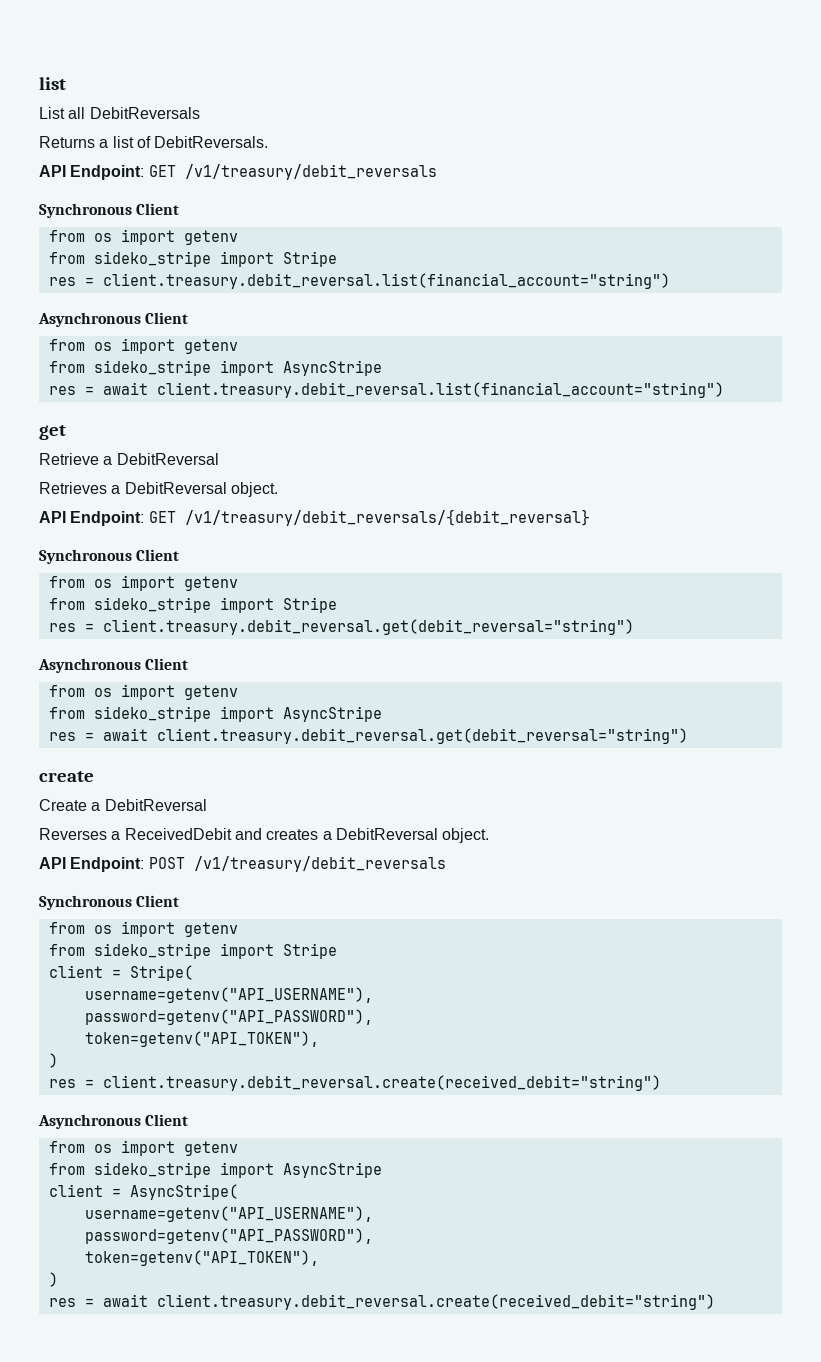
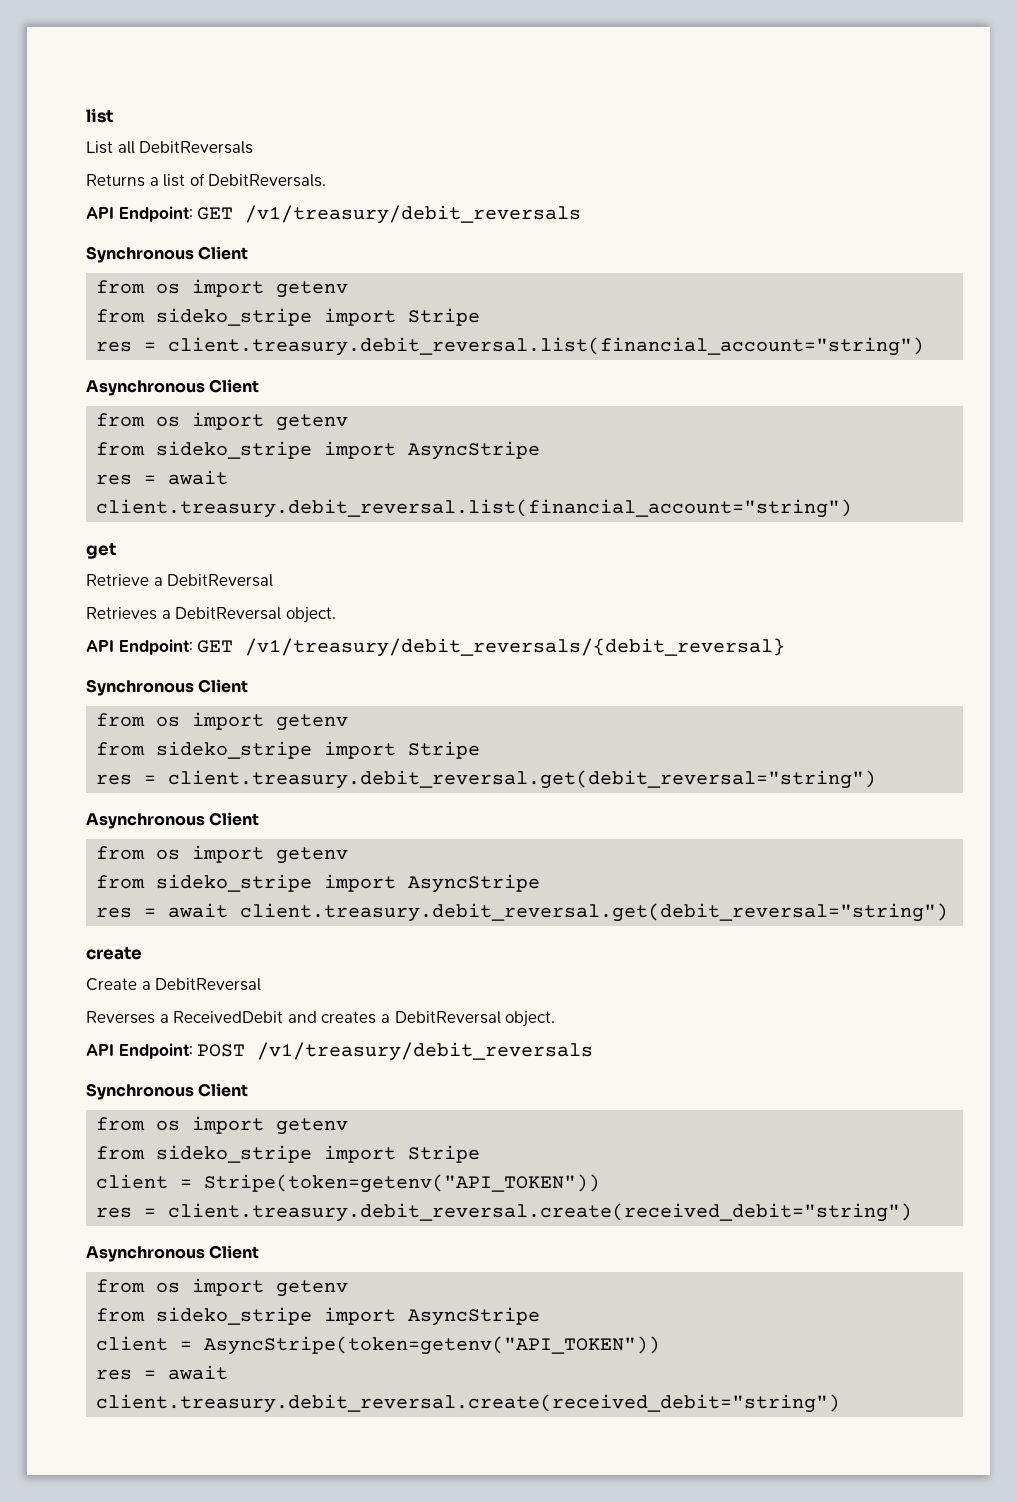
- client = Stripe(
- username=getenv("API_USERNAME"),
- password=getenv("API_PASSWORD"),
- token=getenv("API_TOKEN"),
- )
+ client = Stripe(token=getenv("API_TOKEN"))
- client = AsyncStripe(
- username=getenv("API_USERNAME"),
- password=getenv("API_PASSWORD"),
- token=getenv("API_TOKEN"),
- )
+ client = AsyncStripe(token=getenv("API_TOKEN"))

